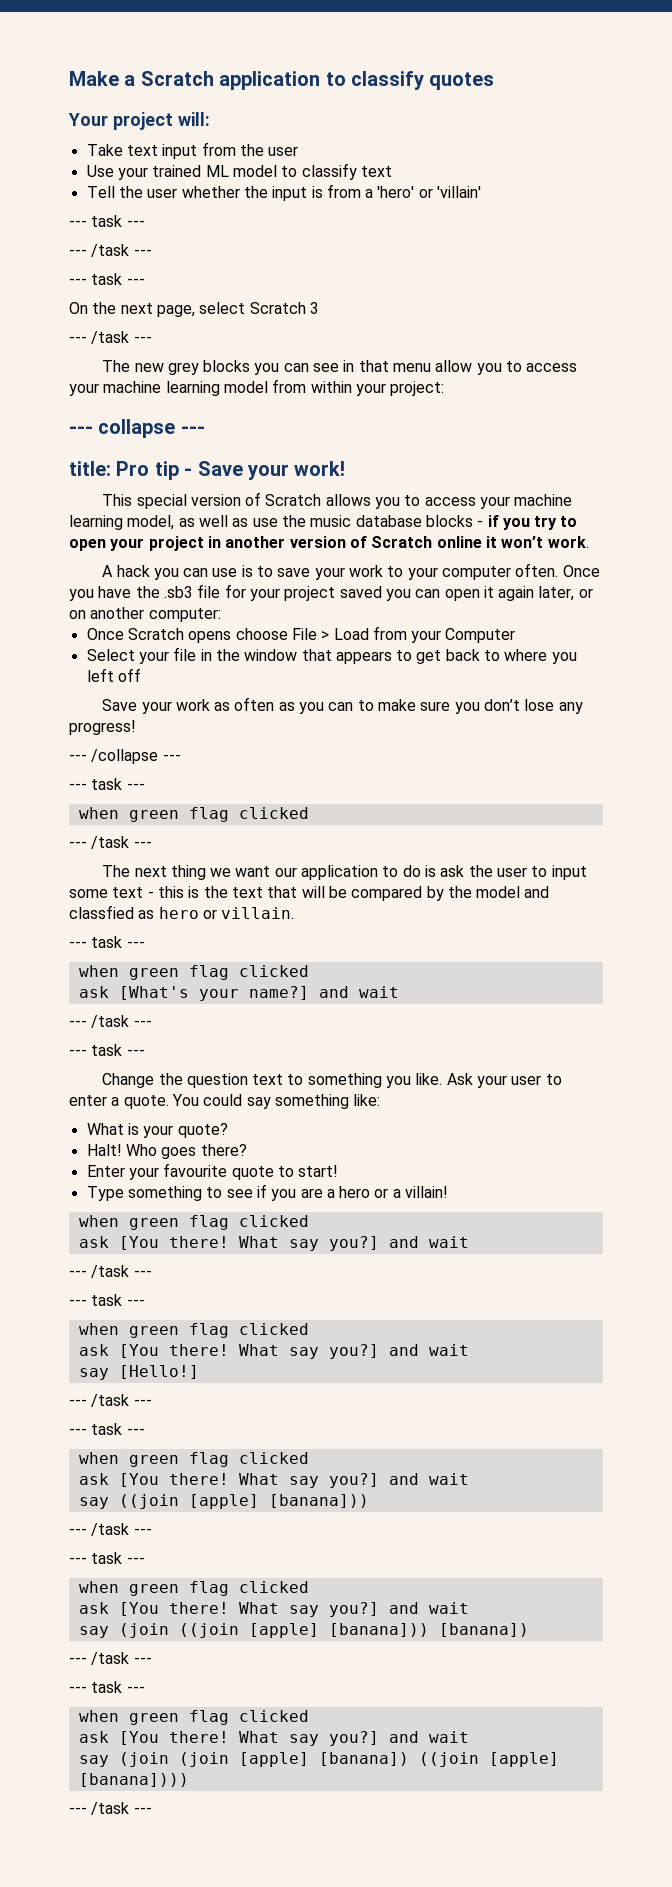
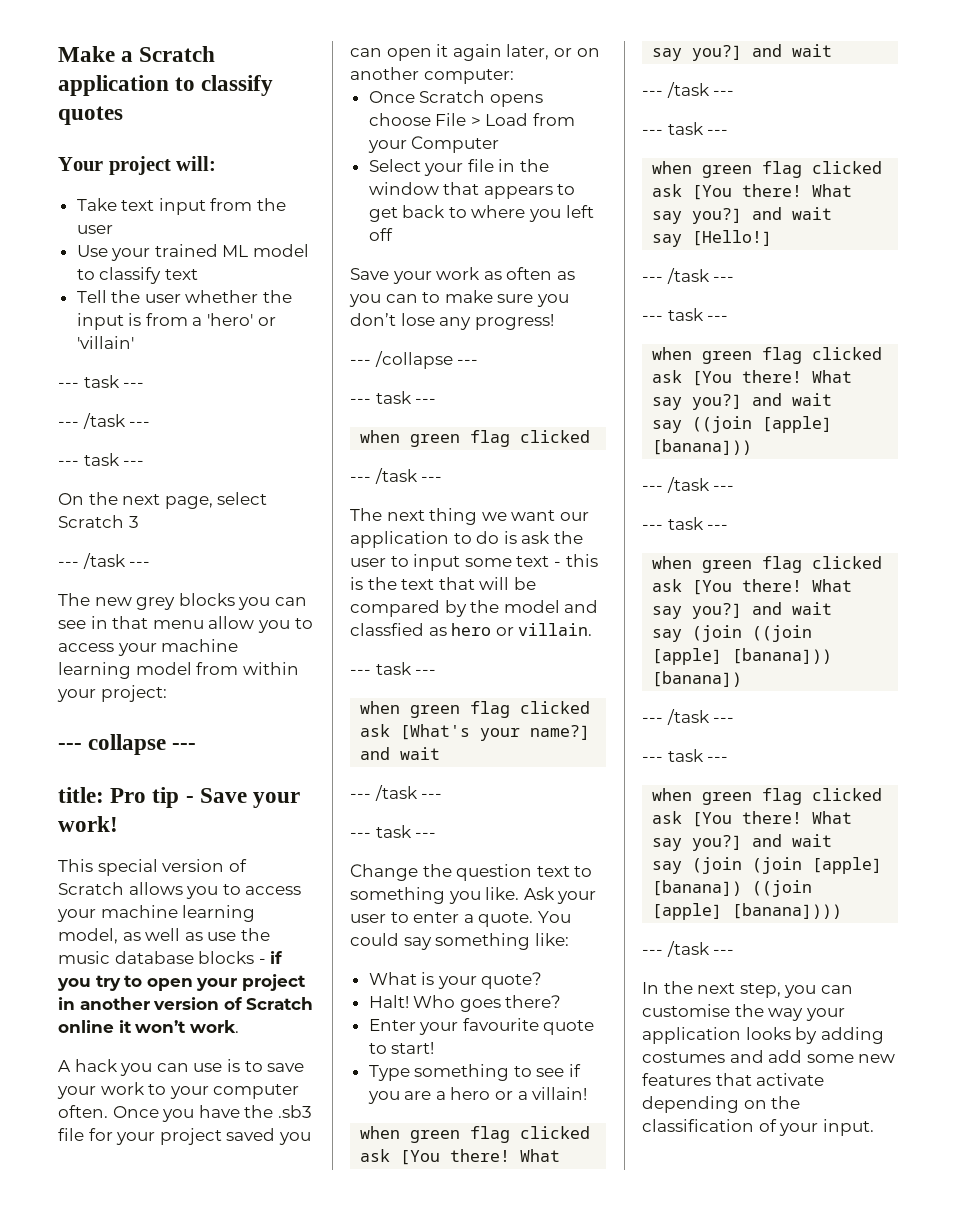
+ In the next step, you can customise the way your application looks by adding costumes and add some new features that activate depending on the classification of your input.

